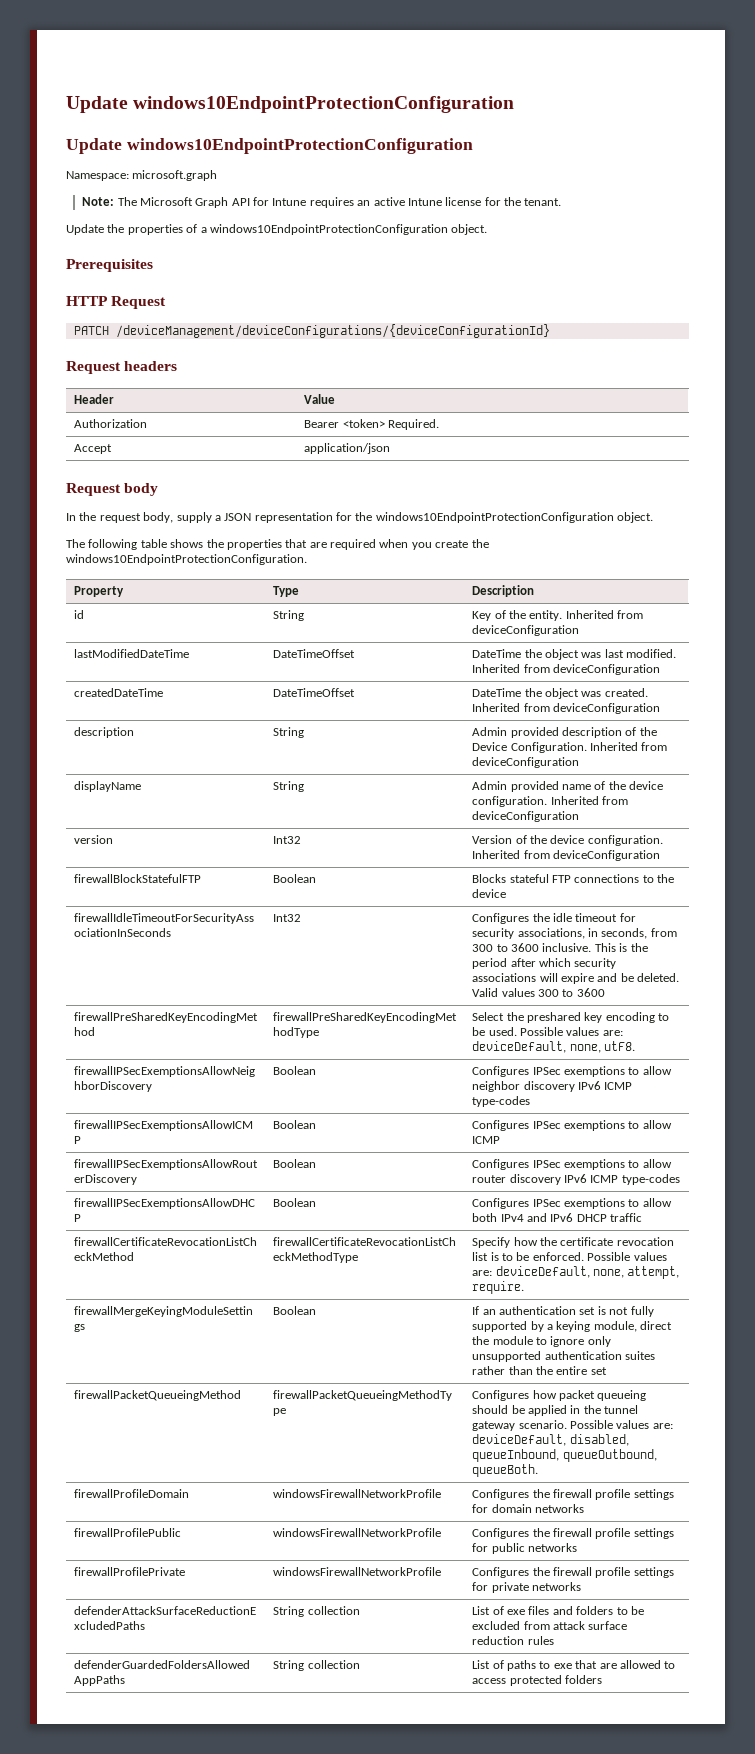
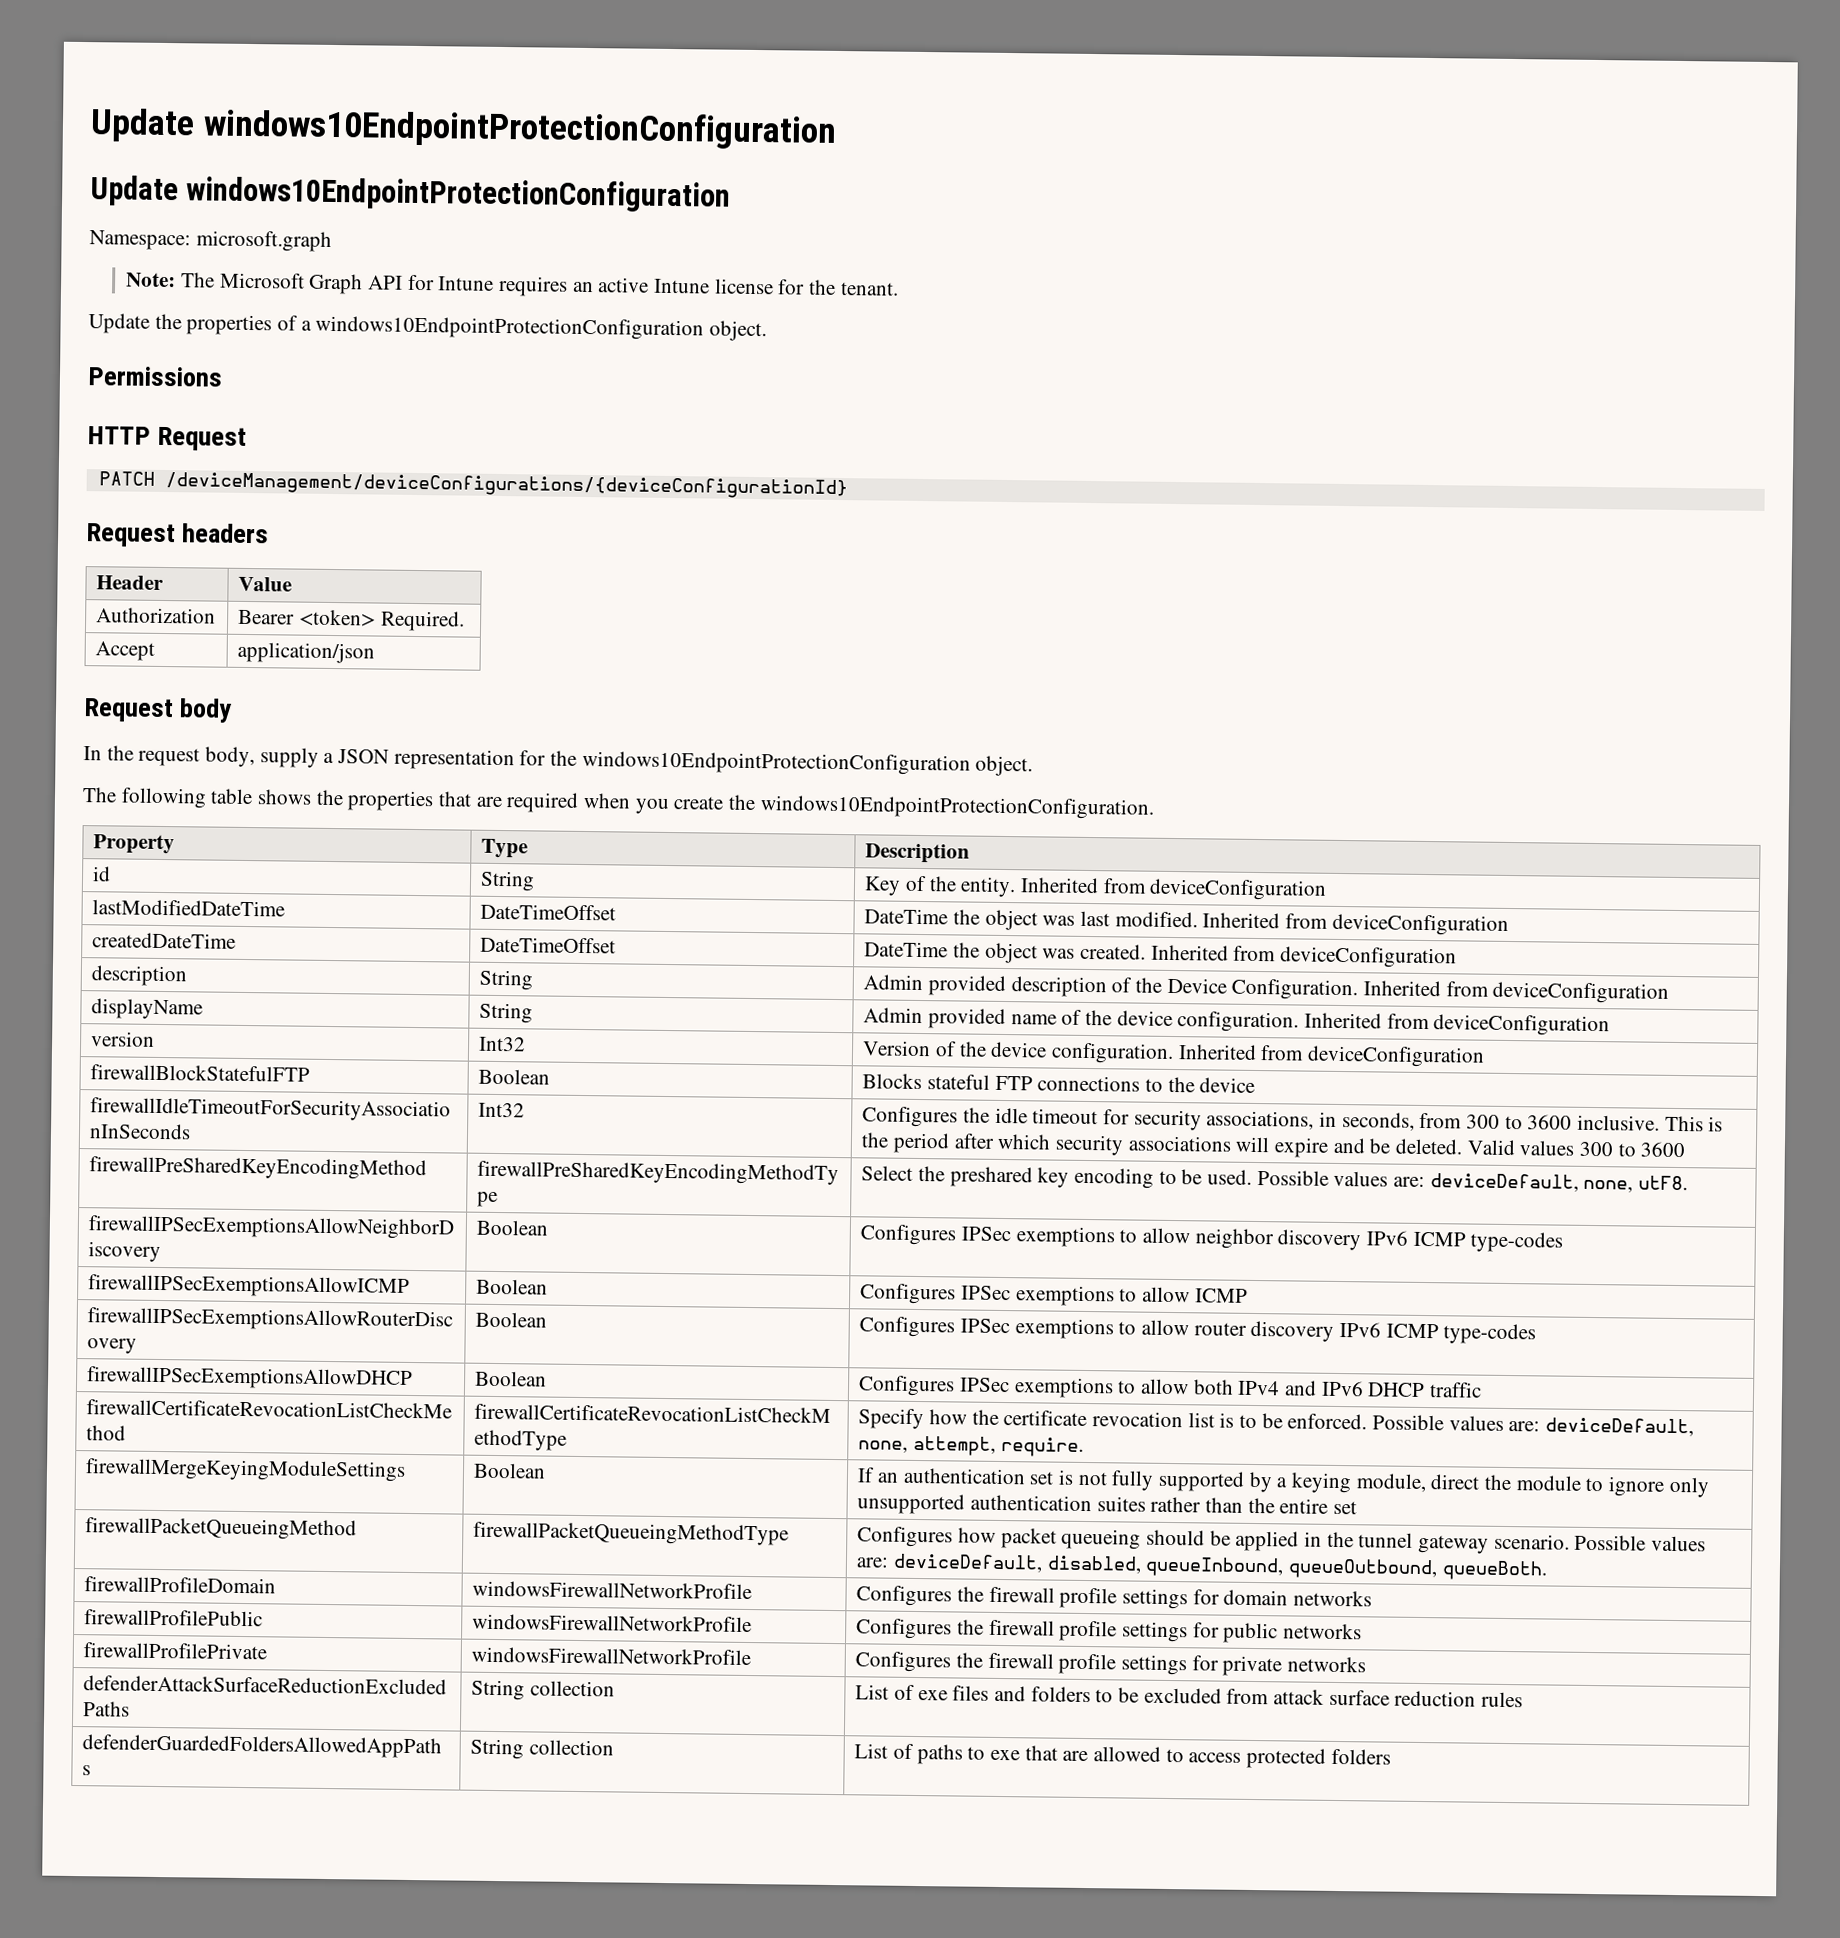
- Prerequisites
+ Permissions

